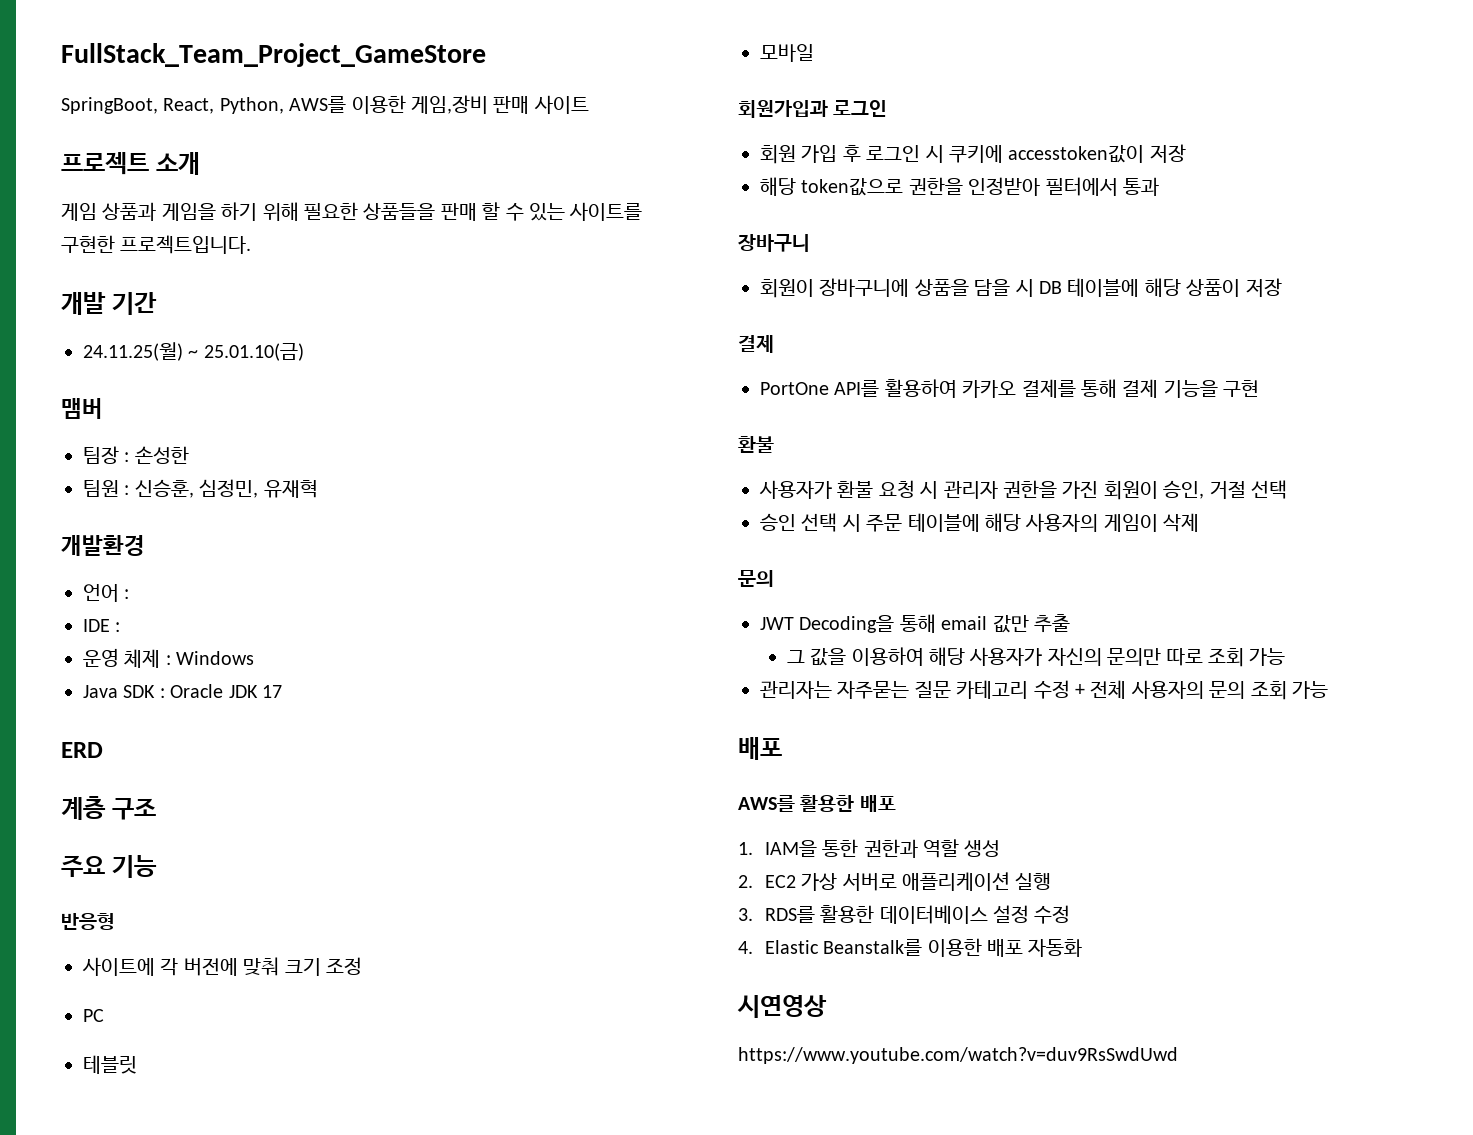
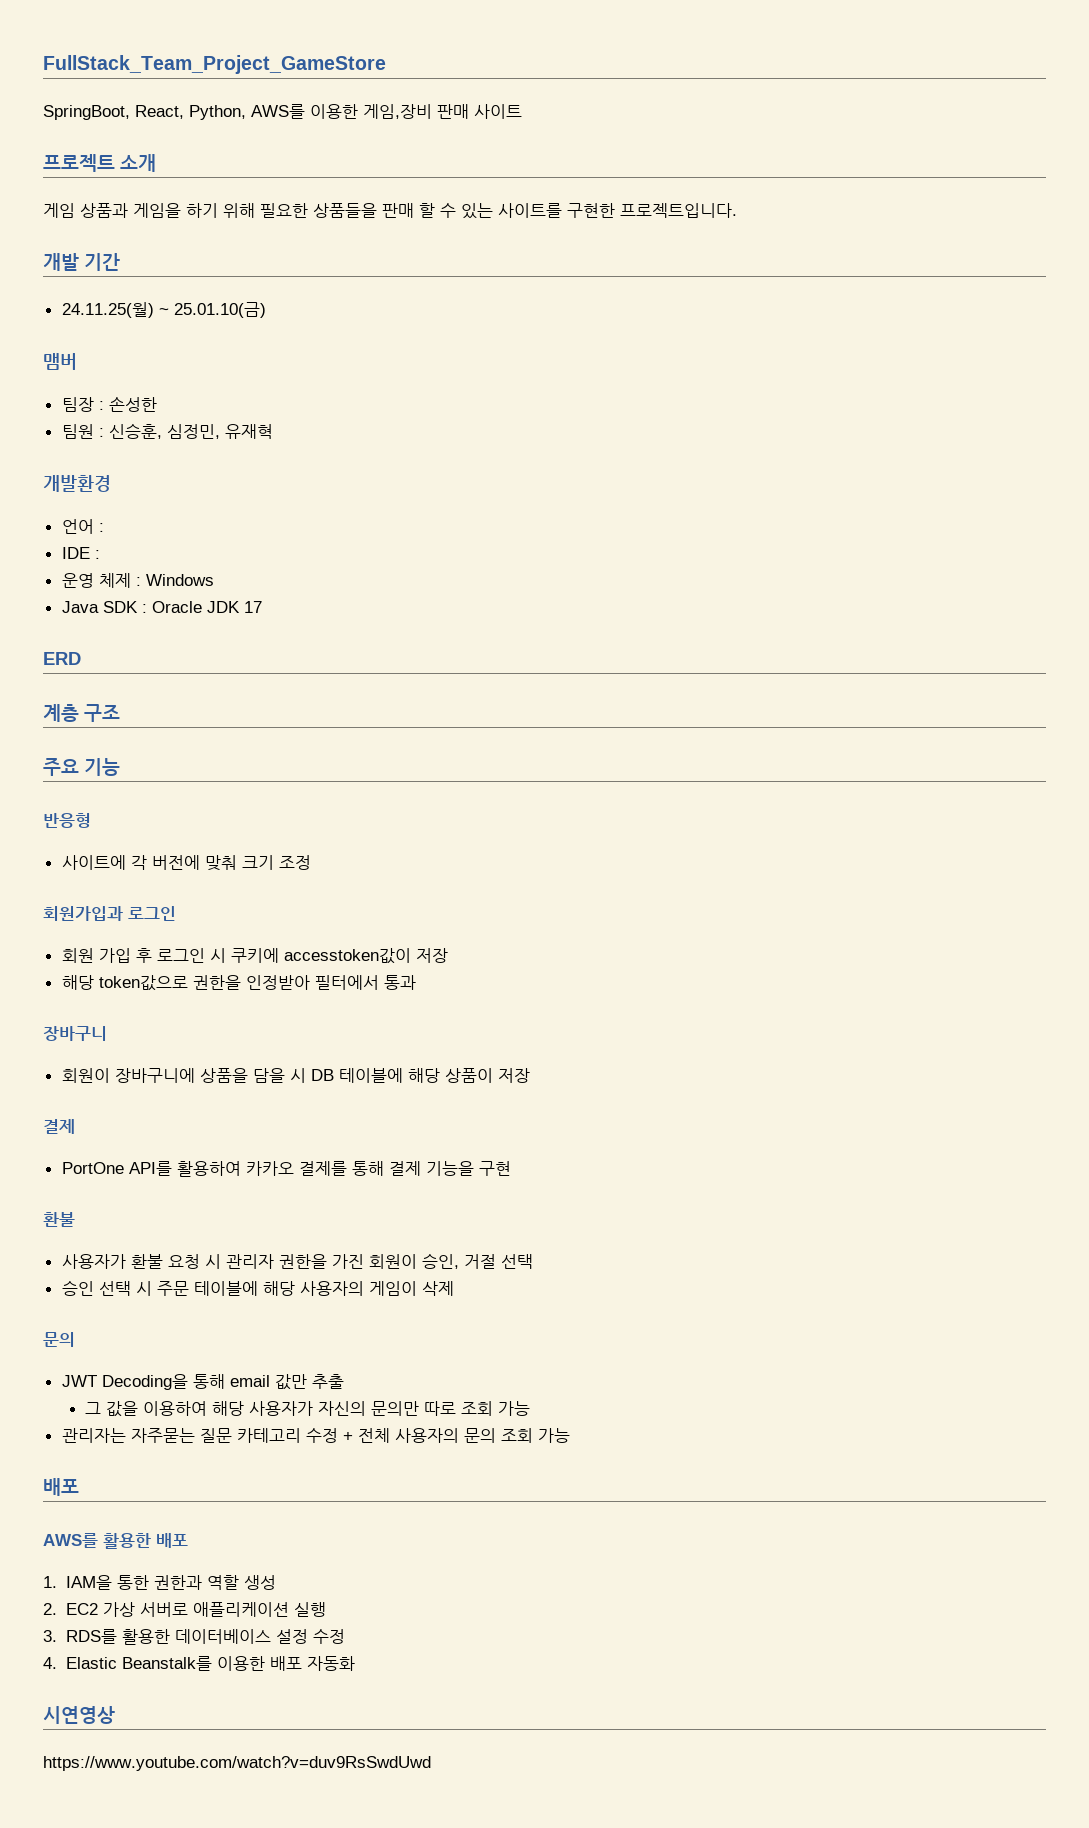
- PC
- 테블릿
- 모바일

